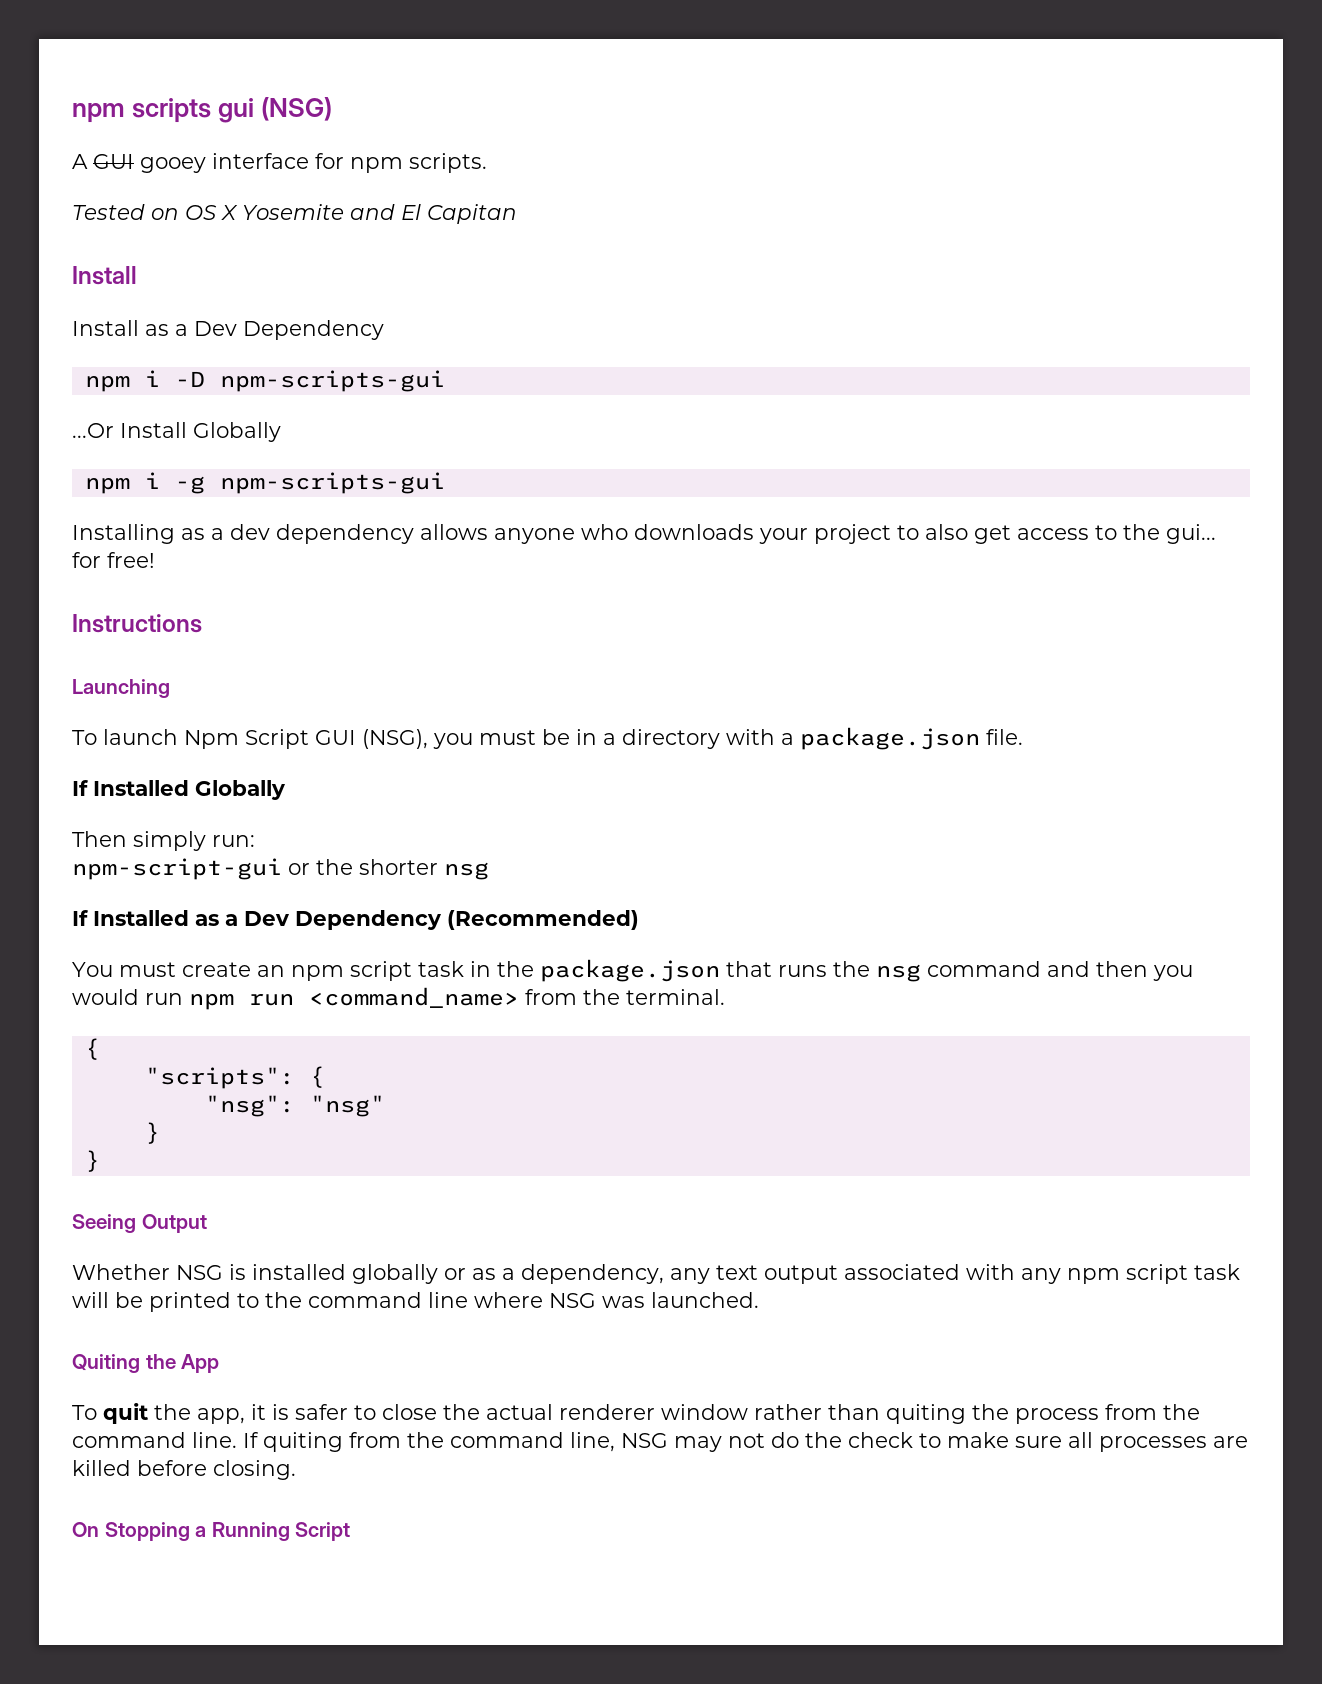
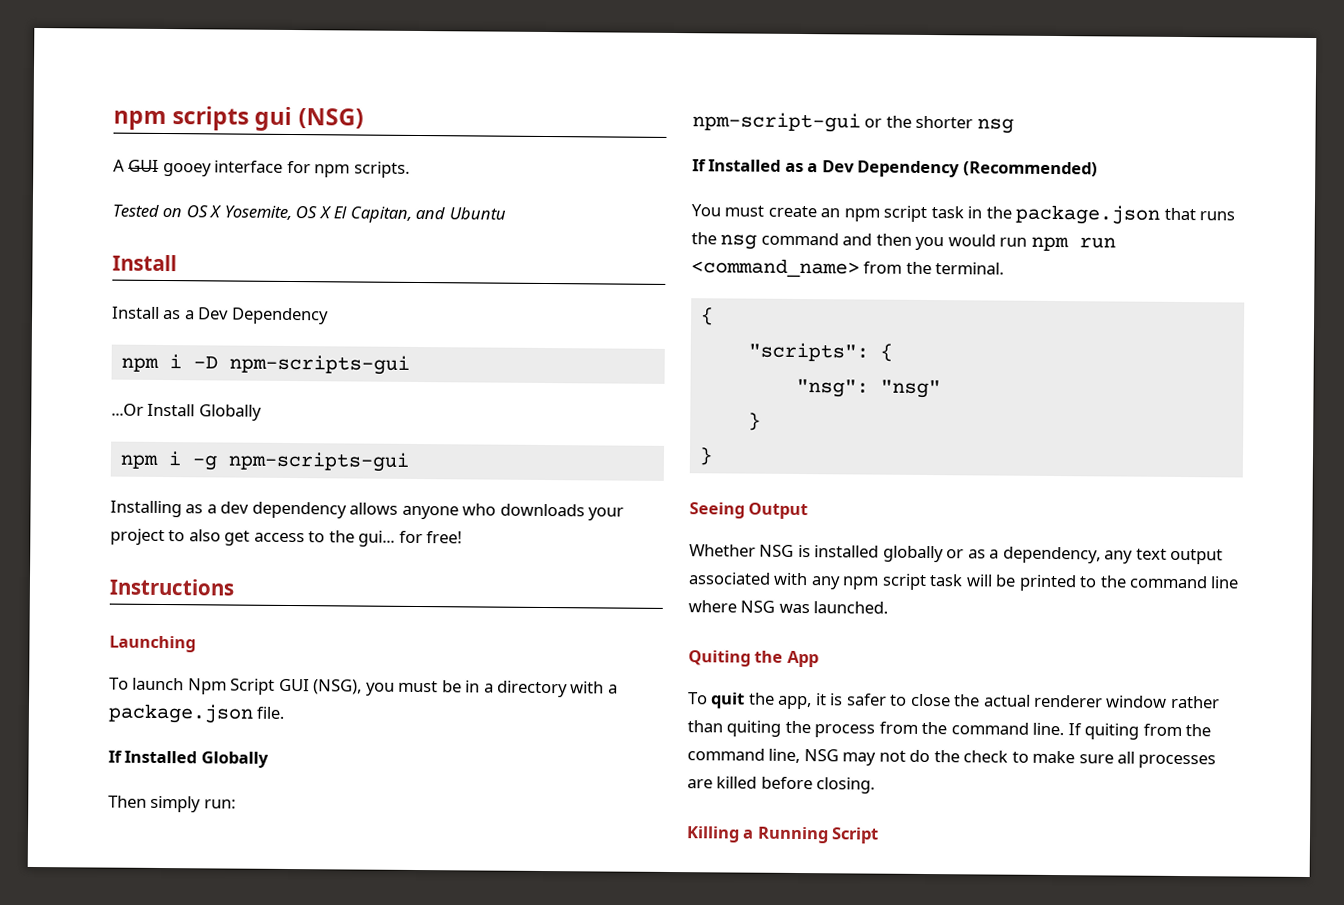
- Tested on OS X Yosemite and El Capitan
+ Tested on OS X Yosemite, OS X El Capitan, and Ubuntu
- On Stopping a Running Script
+ Killing a Running Script

